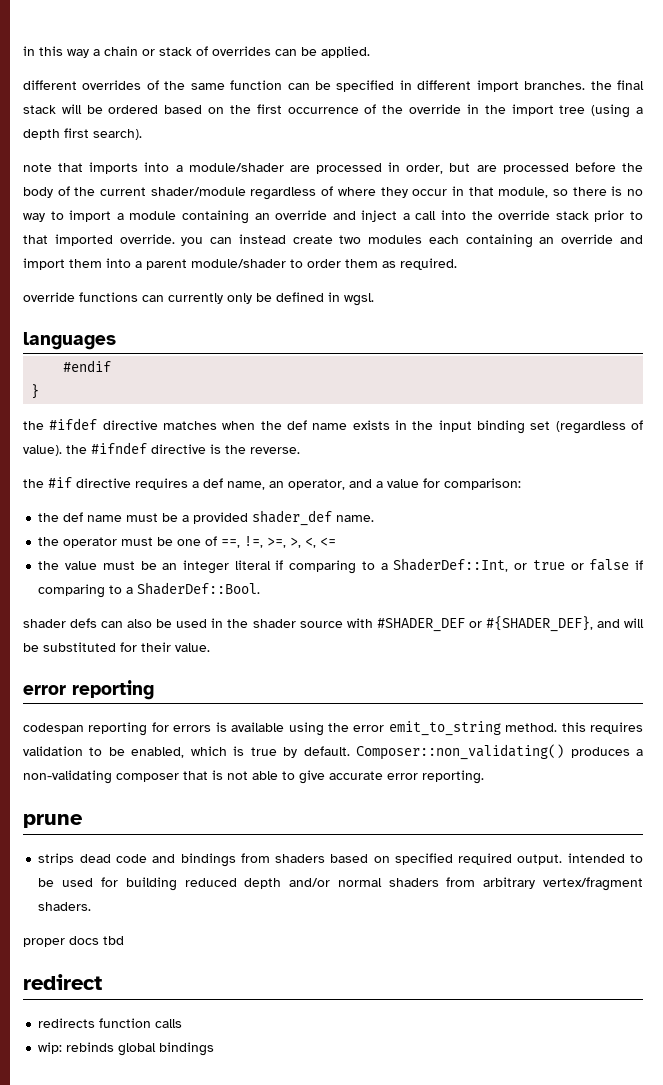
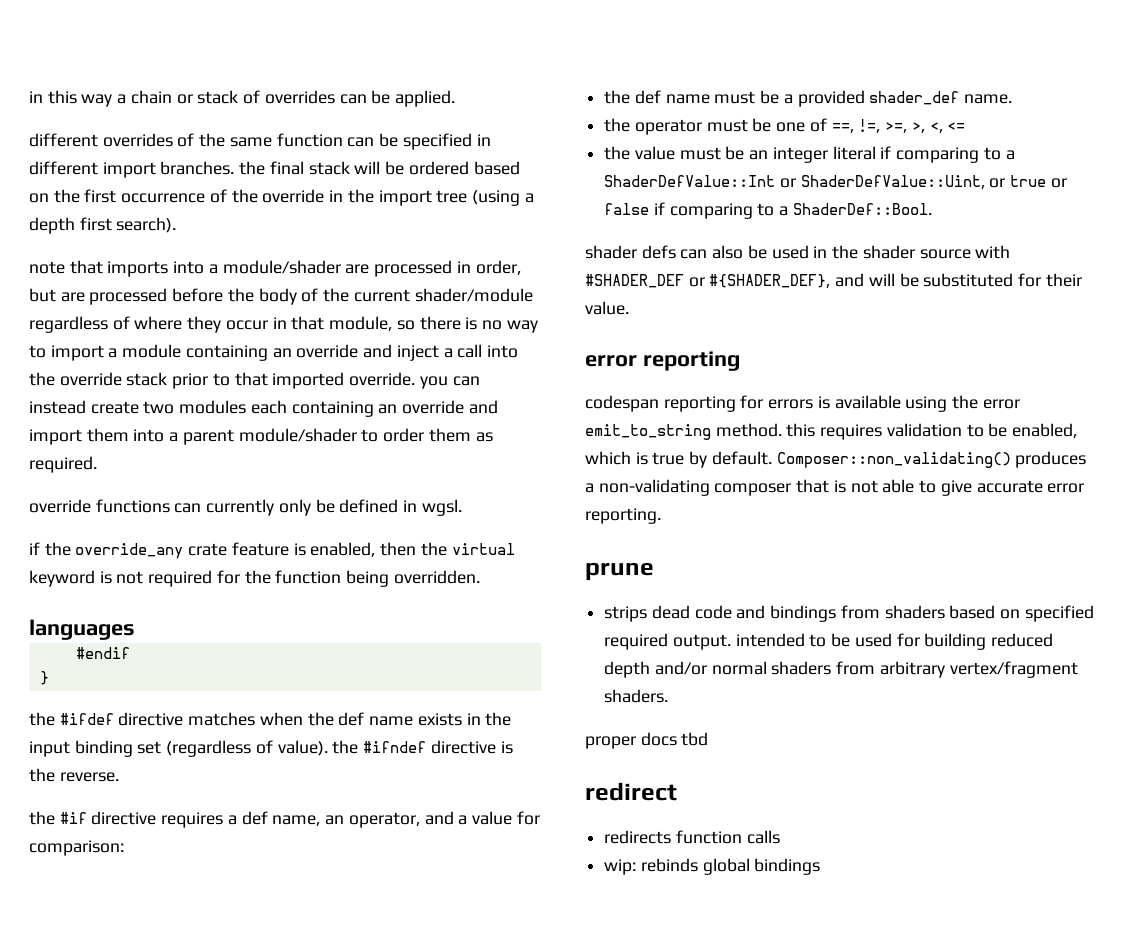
+ if the override_any crate feature is enabled, then the virtual keyword is not required for the function being overridden.
- the value must be an integer literal if comparing to a ShaderDef::Int, or true or false if comparing to a ShaderDef::Bool.
+ the value must be an integer literal if comparing to a ShaderDefValue::Int or ShaderDefValue::Uint, or true or false if comparing to a ShaderDef::Bool.

